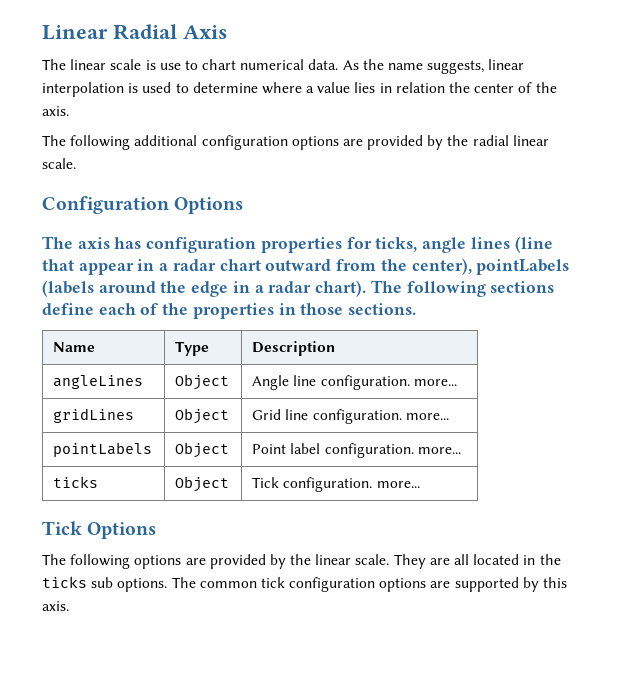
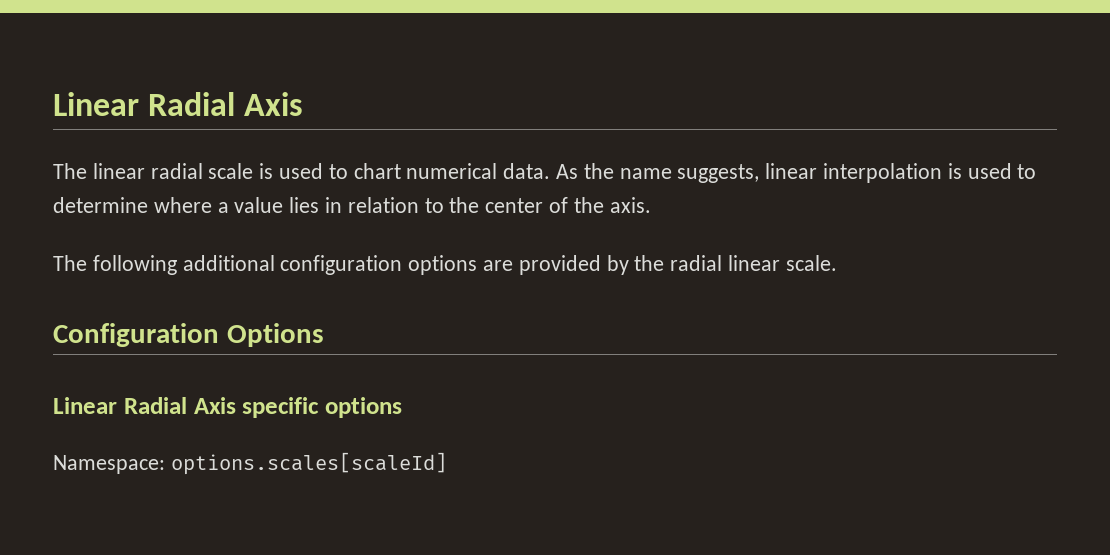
- The linear scale is use to chart numerical data.
+ The linear radial scale is used to chart numerical data.
- As the name suggests, linear interpolation is used to determine where a value lies in relation the center of the axis.
+ As the name suggests, linear interpolation is used to determine where a value lies in relation to the center of the axis.
- The axis has configuration properties for ticks, angle lines (line that appear in a radar chart outward from the center), pointLabels (labels around the edge in a radar chart). The following sections define each of the properties in those sections.
- Name | Type | Description
- angleLines | Object | Angle line configuration. more...
- gridLines | Object | Grid line configuration. more...
- pointLabels | Object | Point label configuration. more...
- ticks | Object | Tick configuration. more...
- Tick Options
- The following options are provided by the linear scale. They are all located in the ticks sub options. The common tick configuration options are supported by this axis.
+ Linear Radial Axis specific options
+ Namespace: options.scales[scaleId]

